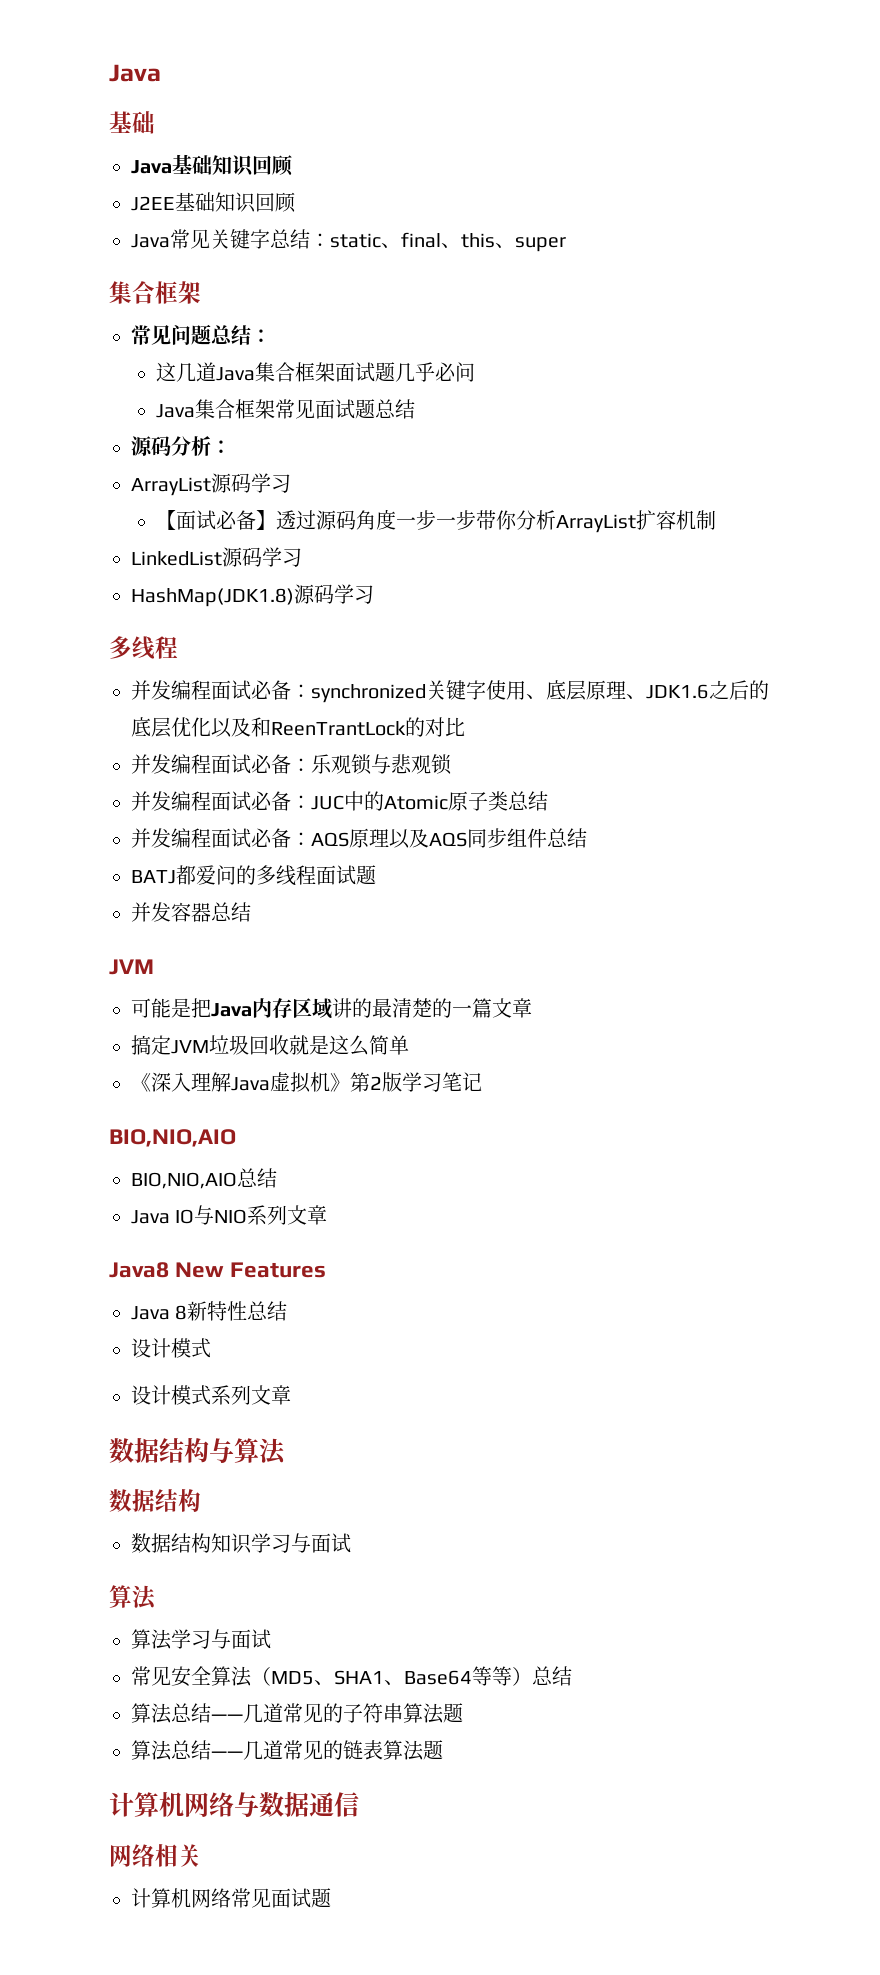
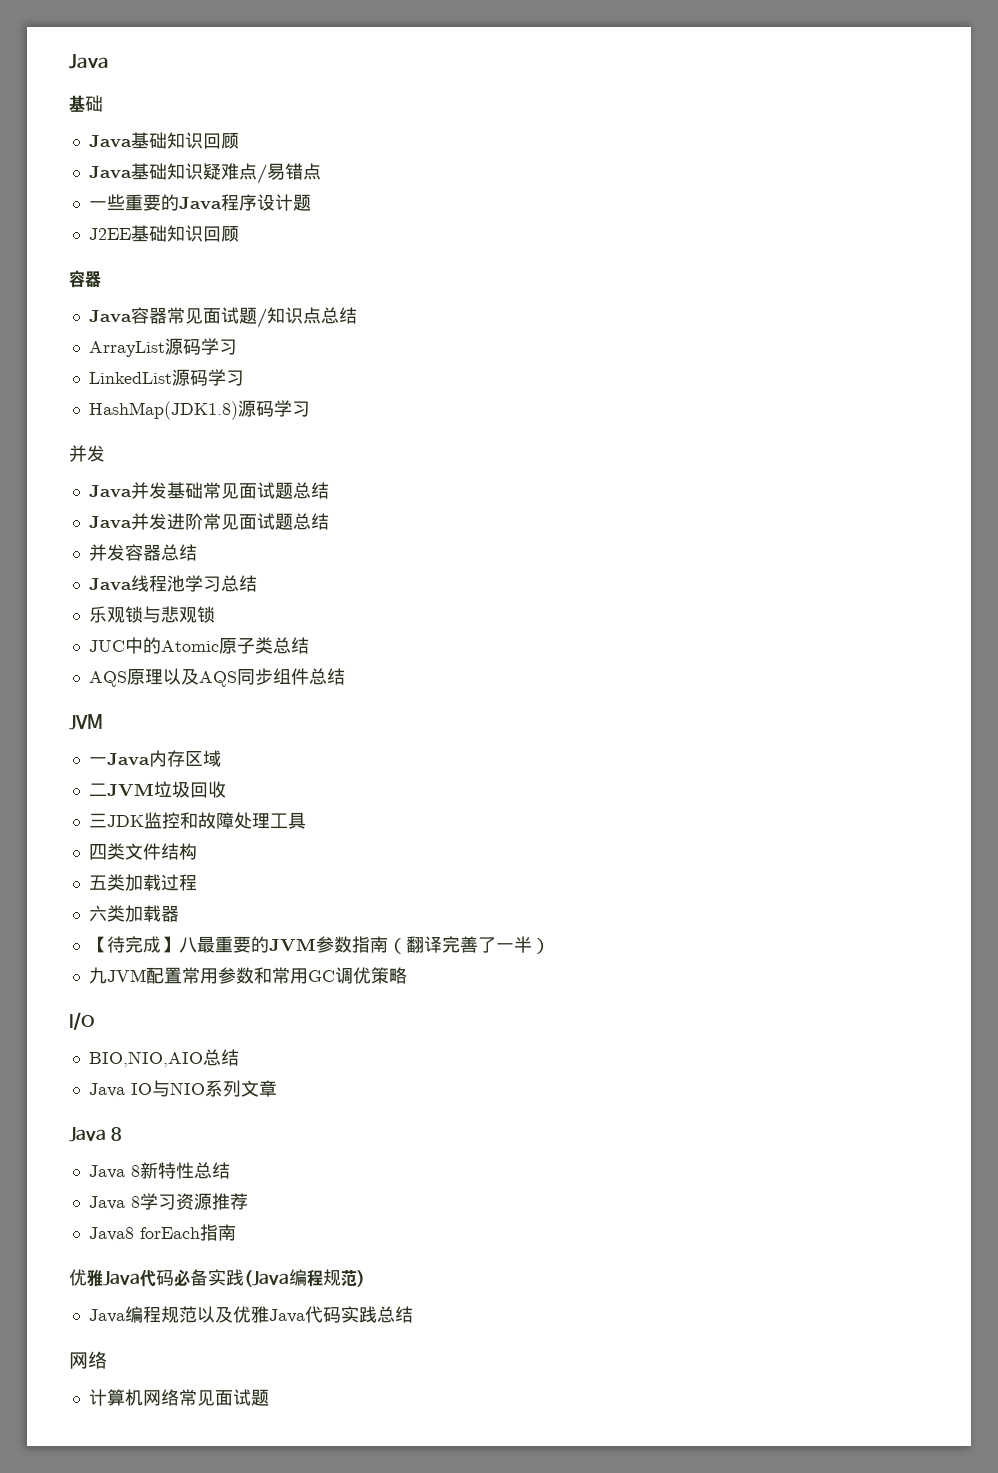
+ Java基础知识疑难点/易错点
+ 一些重要的Java程序设计题
  J2EE基础知识回顾
- Java常见关键字总结：static、final、this、super
- 集合框架
- 常见问题总结：
- 这几道Java集合框架面试题几乎必问
- Java集合框架常见面试题总结
- 源码分析：
+ 容器
+ Java容器常见面试题/知识点总结
- 【面试必备】透过源码角度一步一步带你分析ArrayList扩容机制
  HashMap(JDK1.8)源码学习
- 多线程
- 并发编程面试必备：synchronized关键字使用、底层原理、JDK1.6之后的底层优化以及和ReenTrantLock的对比
- 并发编程面试必备：乐观锁与悲观锁
+ 并发
+ Java并发基础常见面试题总结
+ Java并发进阶常见面试题总结
+ 并发容器总结
+ Java线程池学习总结
+ 乐观锁与悲观锁
- 并发编程面试必备：JUC中的Atomic原子类总结
+ JUC中的Atomic原子类总结
- 并发编程面试必备：AQS原理以及AQS同步组件总结
+ AQS原理以及AQS同步组件总结
- BATJ都爱问的多线程面试题
- 并发容器总结
- 可能是把Java内存区域讲的最清楚的一篇文章
- 搞定JVM垃圾回收就是这么简单
- 《深入理解Java虚拟机》第2版学习笔记
- BIO,NIO,AIO
+ 一Java内存区域
+ 二JVM垃圾回收
+ 三JDK监控和故障处理工具
+ 四类文件结构
+ 五类加载过程
+ 六类加载器
+ 【待完成】八最重要的JVM参数指南（翻译完善了一半）
+ 九JVM配置常用参数和常用GC调优策略
+ I/O
  Java IO与NIO系列文章
- Java8 New Features
+ Java 8
  Java 8新特性总结
- 设计模式
- 设计模式系列文章
- 数据结构与算法
- 数据结构
- 数据结构知识学习与面试
- 算法
- 算法学习与面试
- 常见安全算法（MD5、SHA1、Base64等等）总结
- 算法总结——几道常见的子符串算法题
- 算法总结——几道常见的链表算法题
- 计算机网络与数据通信
- 网络相关
+ Java 8学习资源推荐
+ Java8 forEach指南
+ 优雅Java代码必备实践(Java编程规范)
+ Java编程规范以及优雅Java代码实践总结
+ 网络

